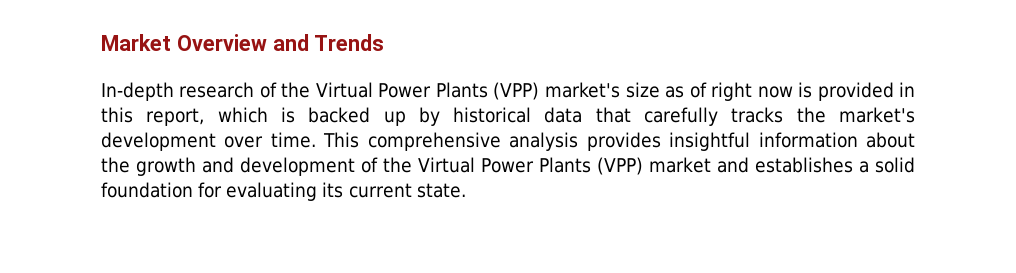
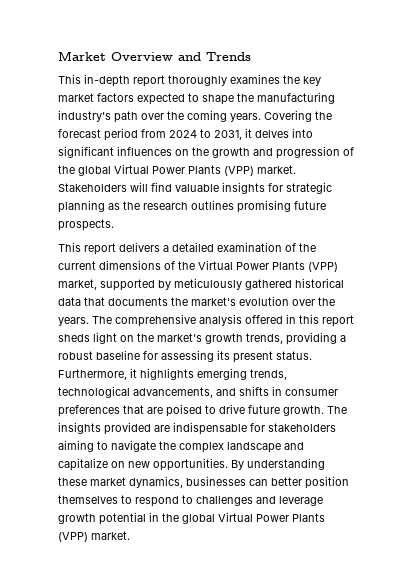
- In-depth research of the Virtual Power Plants (VPP) market's size as of right now is provided in this report, which is backed up by historical data that carefully tracks the market's development over time. This comprehensive analysis provides insightful information about the growth and development of the Virtual Power Plants (VPP) market and establishes a solid foundation for evaluating its current state.
+ This in-depth report thoroughly examines the key market factors expected to shape the manufacturing industry's path over the coming years. Covering the forecast period from 2024 to 2031, it delves into significant influences on the growth and progression of the global Virtual Power Plants (VPP) market. Stakeholders will find valuable insights for strategic planning as the research outlines promising future prospects.
+ This report delivers a detailed examination of the current dimensions of the Virtual Power Plants (VPP) market, supported by meticulously gathered historical data that documents the market's evolution over the years. The comprehensive analysis offered in this report sheds light on the market's growth trends, providing a robust baseline for assessing its present status. Furthermore, it highlights emerging trends, technological advancements, and shifts in consumer preferences that are poised to drive future growth. The insights provided are indispensable for stakeholders aiming to navigate the complex landscape and capitalize on new opportunities. By understanding these market dynamics, businesses can better position themselves to respond to challenges and leverage growth potential in the global Virtual Power Plants (VPP) market.

